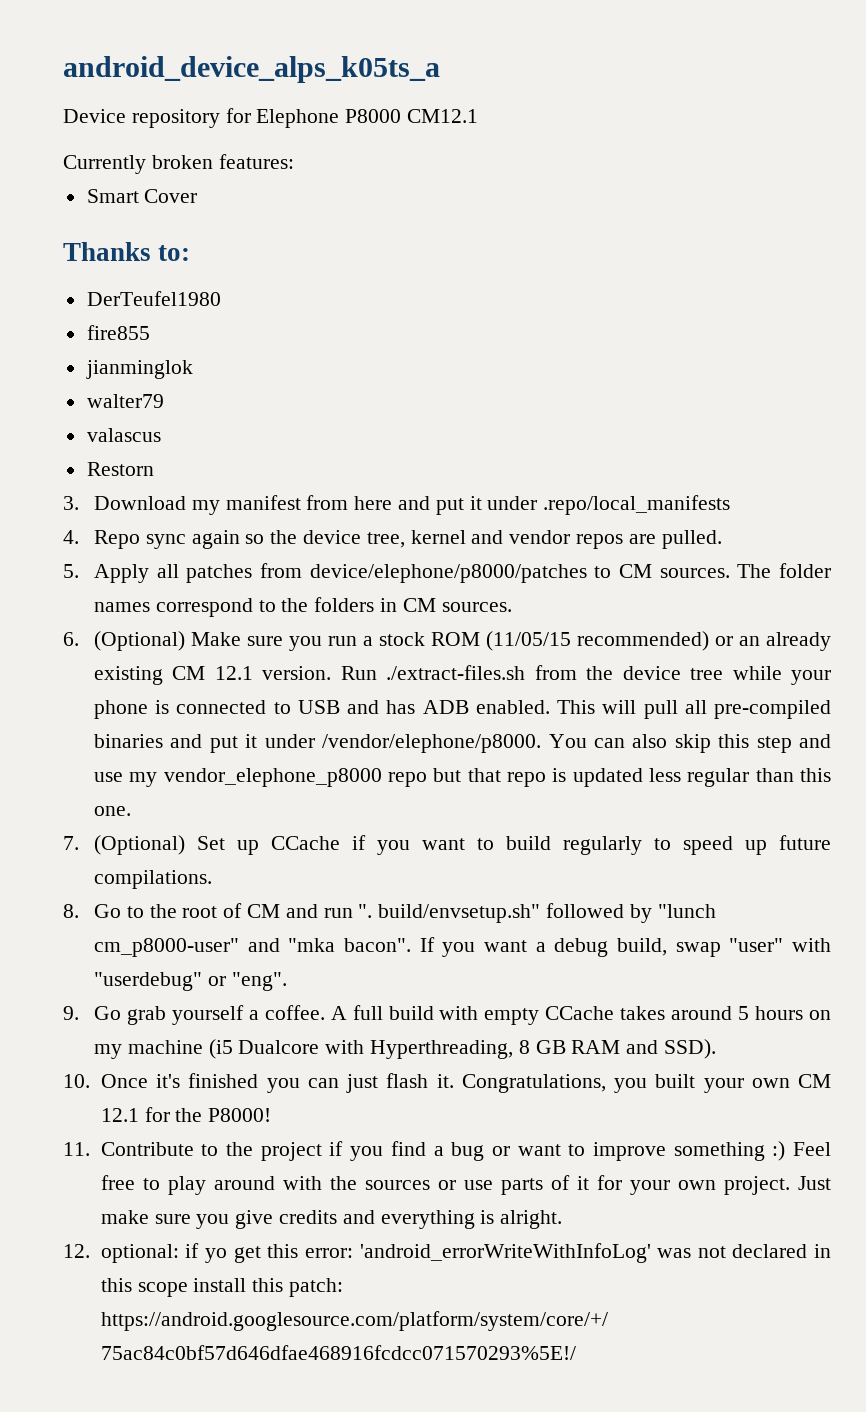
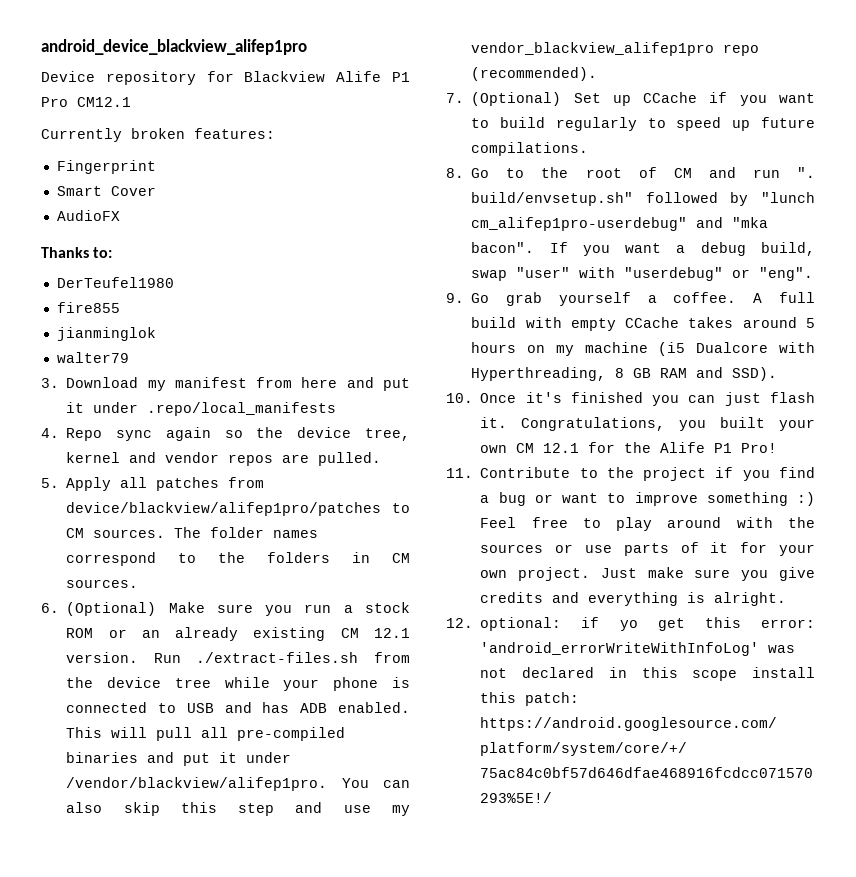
- android_device_alps_k05ts_a
+ android_device_blackview_alifep1pro
- Device repository for Elephone P8000 CM12.1
+ Device repository for Blackview Alife P1 Pro CM12.1
+ Fingerprint
+ AudioFX
- valascus
- Restorn
- 5. Apply all patches from device/elephone/p8000/patches to CM sources.
+ 5. Apply all patches from device/blackview/alifep1pro/patches to CM sources.
- 6. (Optional) Make sure you run a stock ROM (11/05/15 recommended) or an already existing CM 12.1 version.
+ 6. (Optional) Make sure you run a stock ROM or an already existing CM 12.1 version.
- This will pull all pre-compiled binaries and put it under /vendor/elephone/p8000.
+ This will pull all pre-compiled binaries and put it under /vendor/blackview/alifep1pro.
- You can also skip this step and use my vendor_elephone_p8000 repo but that repo is updated less regular than this one.
+ You can also skip this step and use my vendor_blackview_alifep1pro repo (recommended).
- 8. Go to the root of CM and run ". build/envsetup.sh" followed by "lunch cm_p8000-user" and "mka bacon".
+ 8. Go to the root of CM and run ". build/envsetup.sh" followed by "lunch cm_alifep1pro-userdebug" and "mka bacon".
- Congratulations, you built your own CM 12.1 for the P8000!
+ Congratulations, you built your own CM 12.1 for the Alife P1 Pro!

